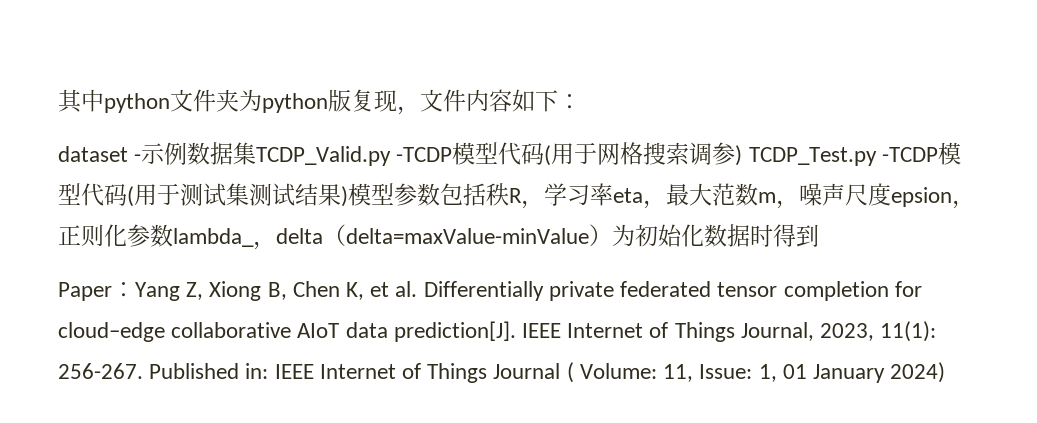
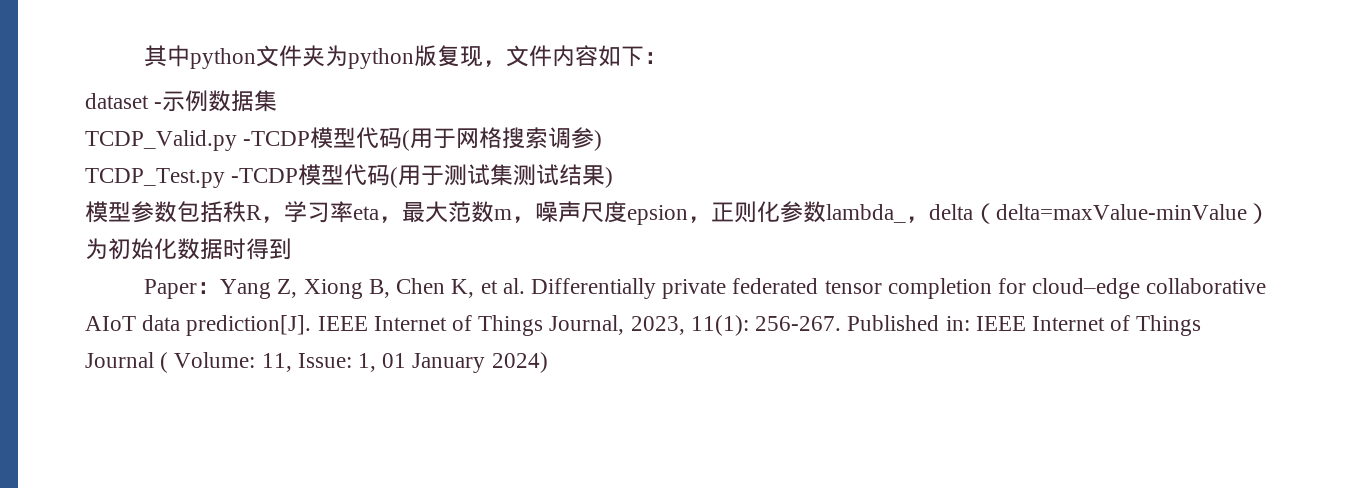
- dataset -示例数据集TCDP_Valid.py -TCDP模型代码(用于网格搜索调参) TCDP_Test.py -TCDP模型代码(用于测试集测试结果)模型参数包括秩R，学习率eta，最大范数m，噪声尺度epsion，正则化参数lambda_，delta（delta=maxValue-minValue）为初始化数据时得到
+ dataset -示例数据集
+ TCDP_Valid.py -TCDP模型代码(用于网格搜索调参)
+ TCDP_Test.py -TCDP模型代码(用于测试集测试结果)
+ 模型参数包括秩R，学习率eta，最大范数m，噪声尺度epsion，正则化参数lambda_，delta（delta=maxValue-minValue）为初始化数据时得到

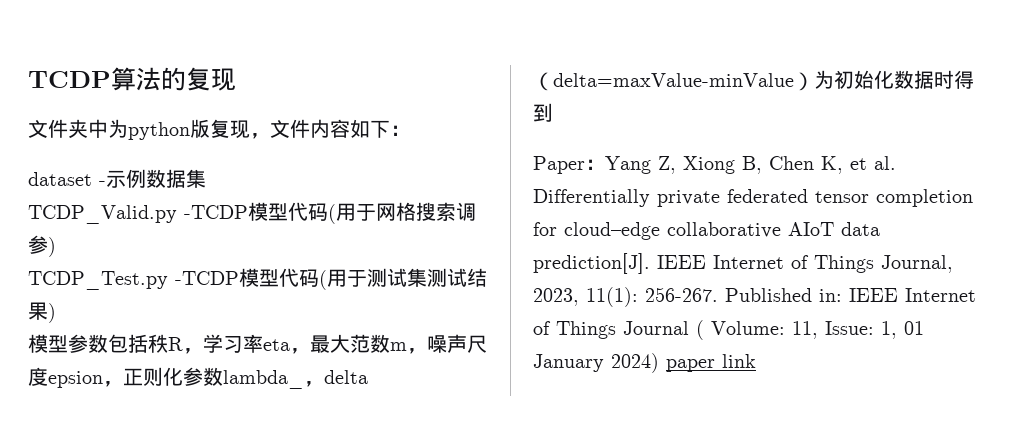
- 其中python文件夹为python版复现，文件内容如下：
+ TCDP算法的复现
+ 文件夹中为python版复现，文件内容如下：
- Published in: IEEE Internet of Things Journal ( Volume: 11, Issue: 1, 01 January 2024)
+ Published in: IEEE Internet of Things Journal ( Volume: 11, Issue: 1, 01 January 2024) paper link

